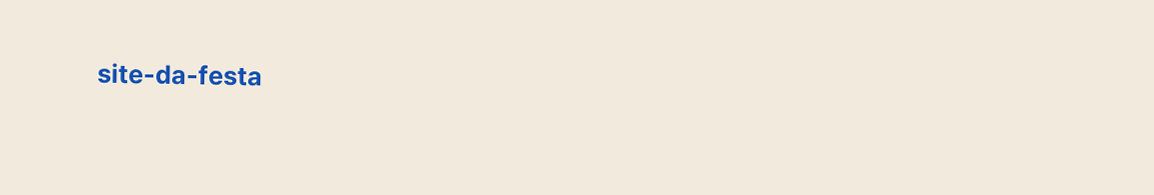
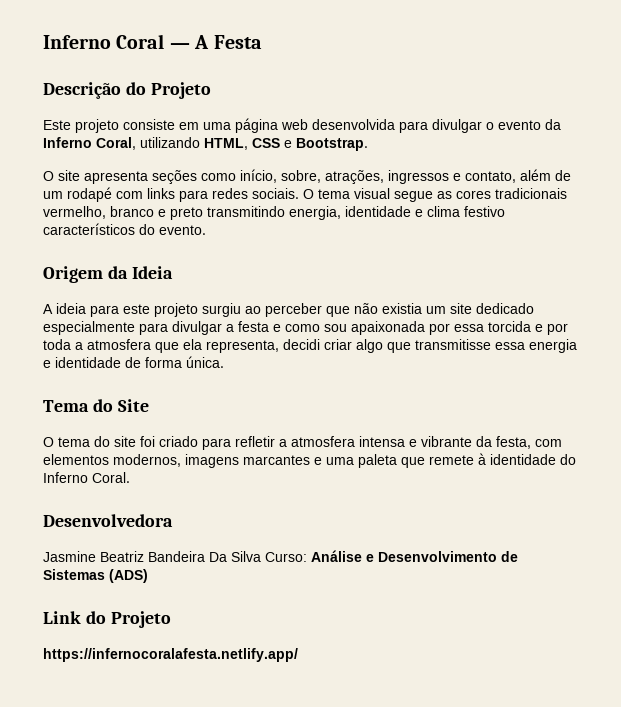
- site-da-festa
+ Inferno Coral — A Festa
+ Descrição do Projeto
+ Este projeto consiste em uma página web desenvolvida para divulgar o evento da Inferno Coral, utilizando HTML, CSS e Bootstrap.
+ O site apresenta seções como início, sobre, atrações, ingressos e contato, além de um rodapé com links para redes sociais. O tema visual segue as cores tradicionais vermelho, branco e preto transmitindo energia, identidade e clima festivo característicos do evento.
+ Origem da Ideia
+ A ideia para este projeto surgiu ao perceber que não existia um site dedicado especialmente para divulgar a festa e como sou apaixonada por essa torcida e por toda a atmosfera que ela representa, decidi criar algo que transmitisse essa energia e identidade de forma única.
+ Tema do Site
+ O tema do site foi criado para refletir a atmosfera intensa e vibrante da festa, com elementos modernos, imagens marcantes e uma paleta que remete à identidade do Inferno Coral.
+ Desenvolvedora
+ Jasmine Beatriz Bandeira Da Silva Curso: Análise e Desenvolvimento de Sistemas (ADS)
+ Link do Projeto
+ https://infernocoralafesta.netlify.app/

